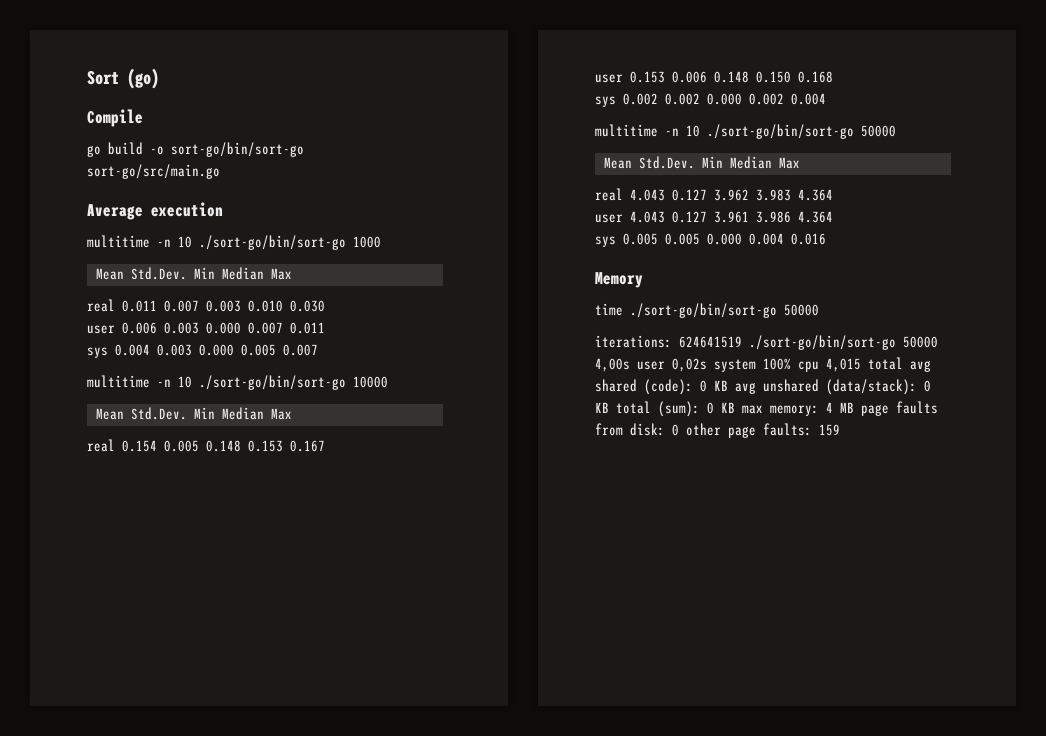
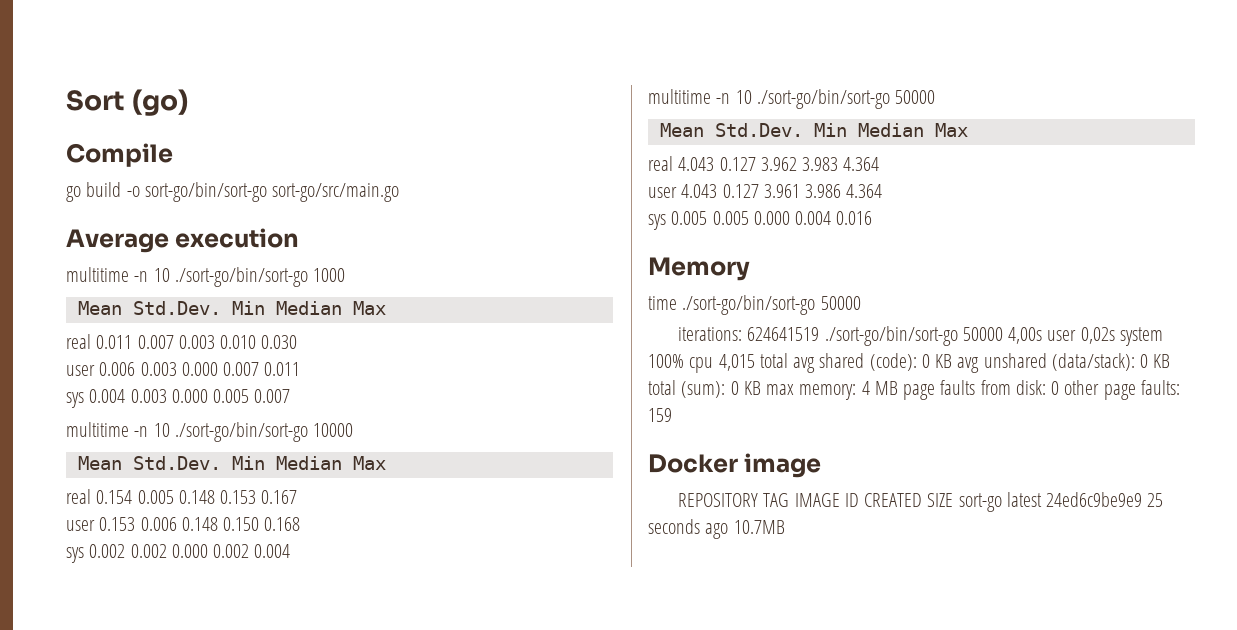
+ Docker image
+ REPOSITORY TAG IMAGE ID CREATED SIZE sort-go latest 24ed6c9be9e9 25 seconds ago 10.7MB

